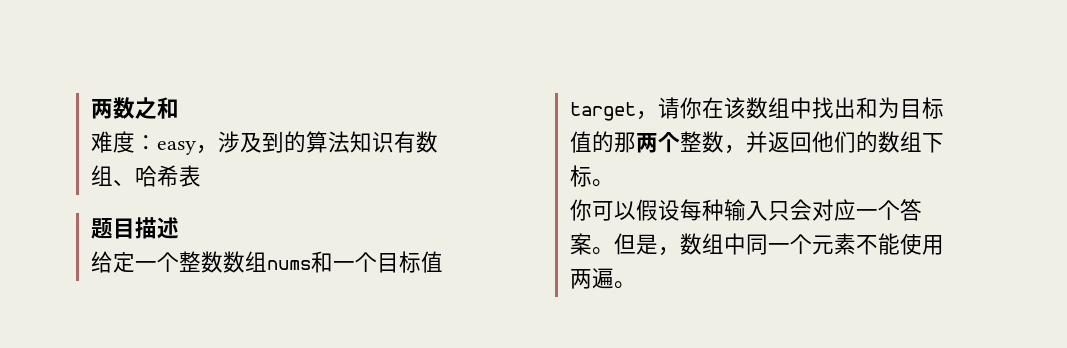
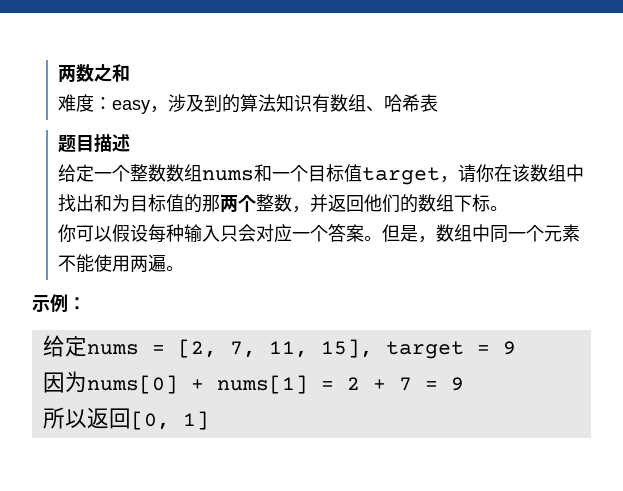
+ 示例：
+ 给定nums = [2, 7, 11, 15], target = 9
+ 因为nums[0] + nums[1] = 2 + 7 = 9
+ 所以返回[0, 1]

